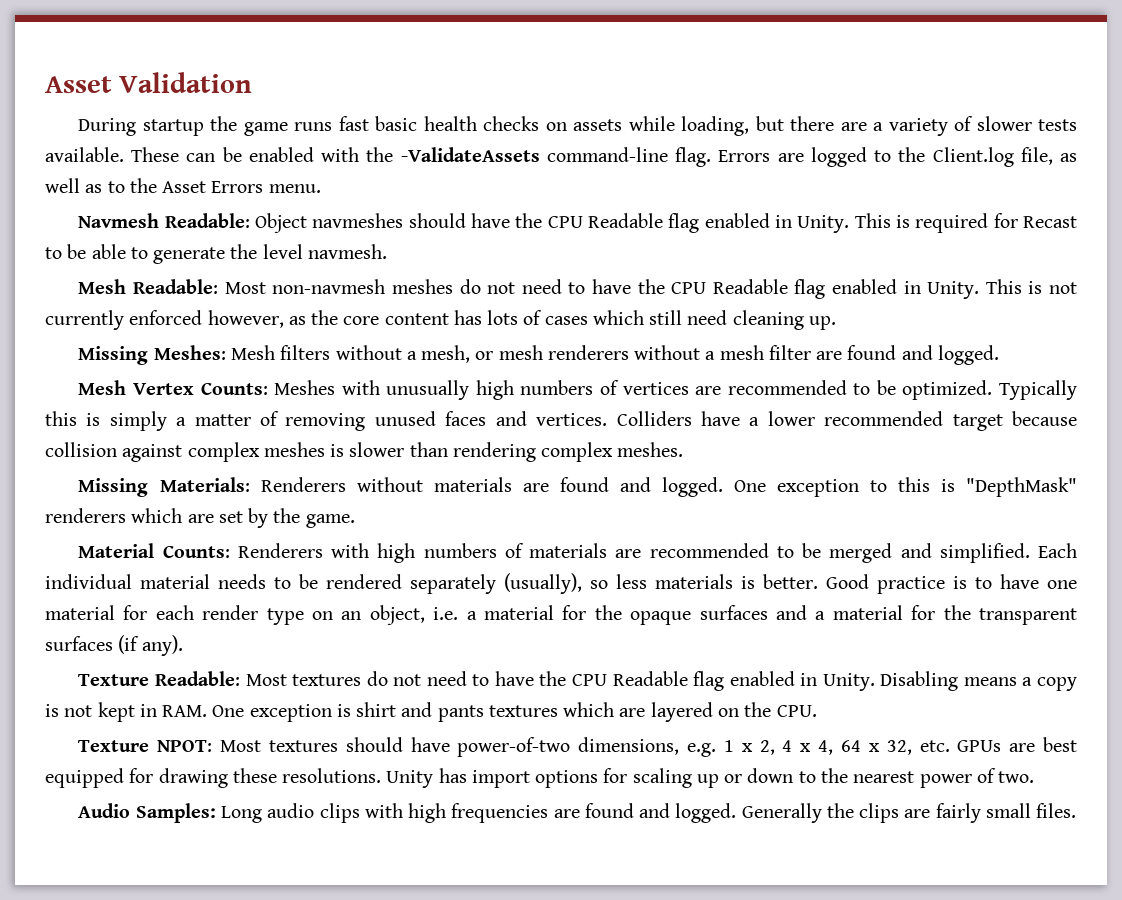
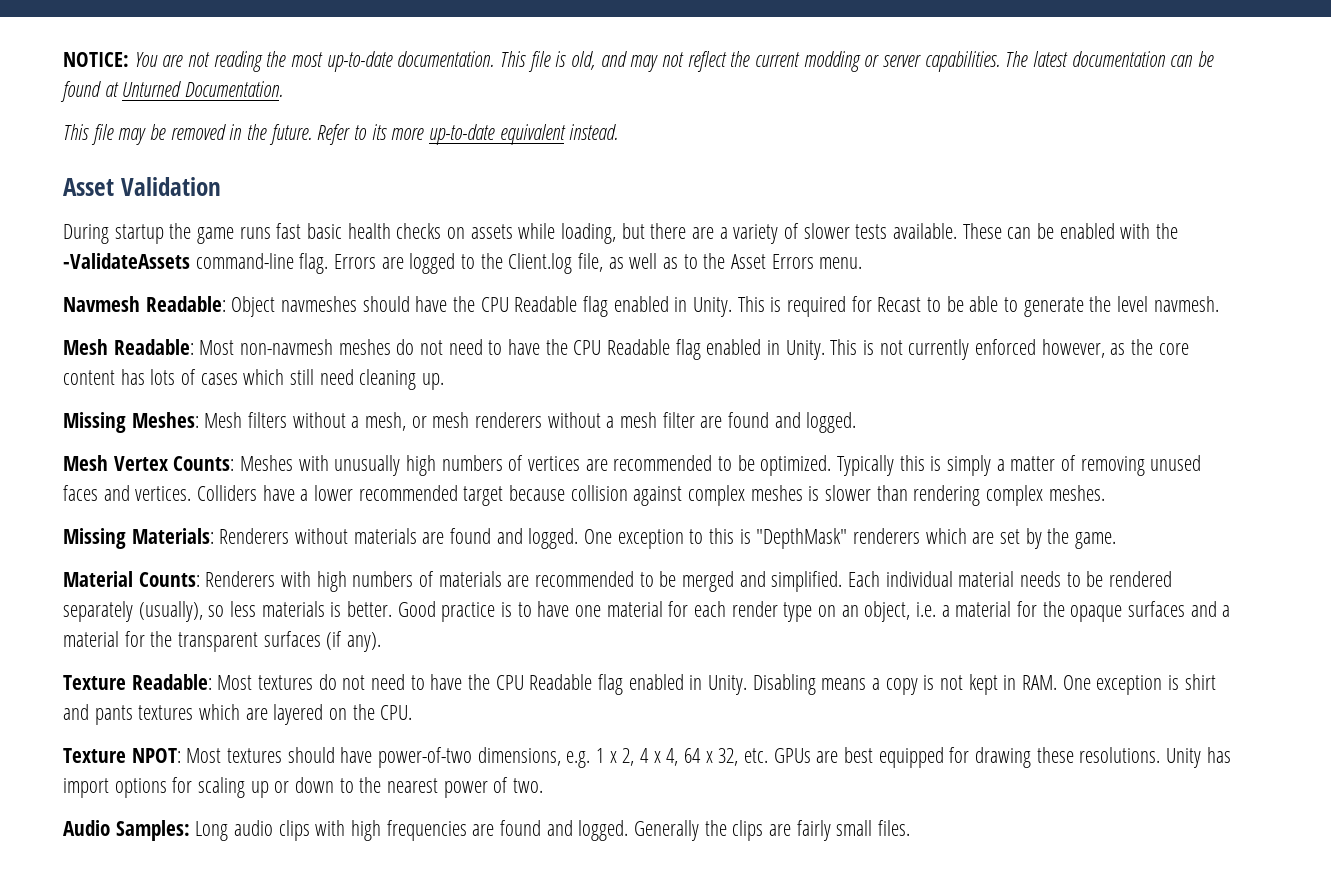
+ NOTICE: You are not reading the most up-to-date documentation. This file is old, and may not reflect the current modding or server capabilities. The latest documentation can be found at Unturned Documentation.
+ This file may be removed in the future. Refer to its more up-to-date equivalent instead.

